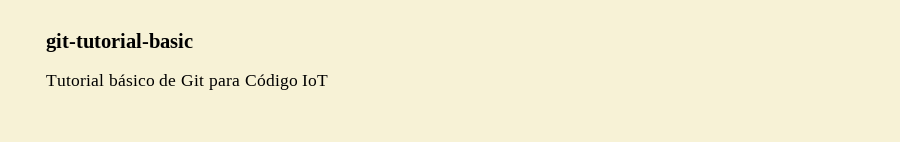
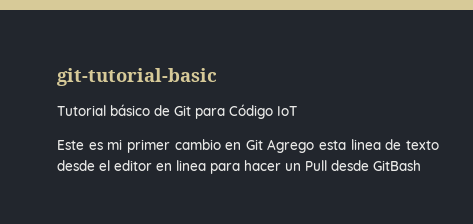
+ Este es mi primer cambio en Git Agrego esta linea de texto desde el editor en linea para hacer un Pull desde GitBash

